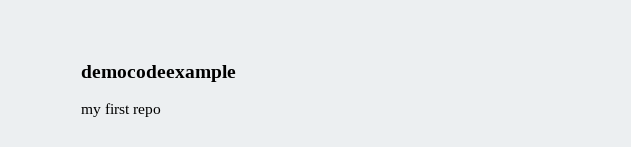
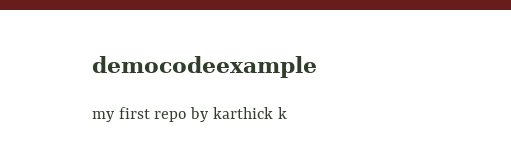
- my first repo
+ my first repo by karthick k

